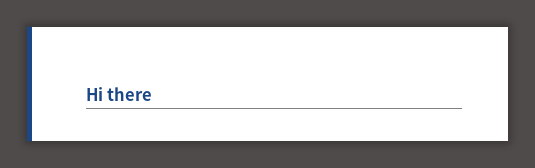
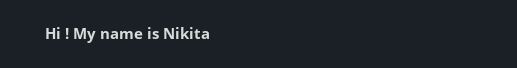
- Hi there
+ Hi ! My name is Nikita

